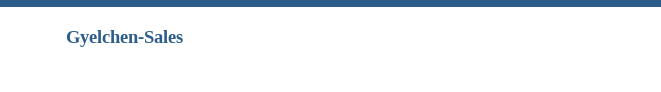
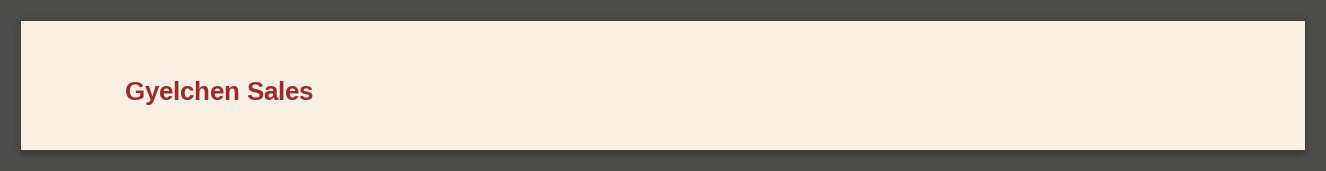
- Gyelchen-Sales
+ Gyelchen Sales

